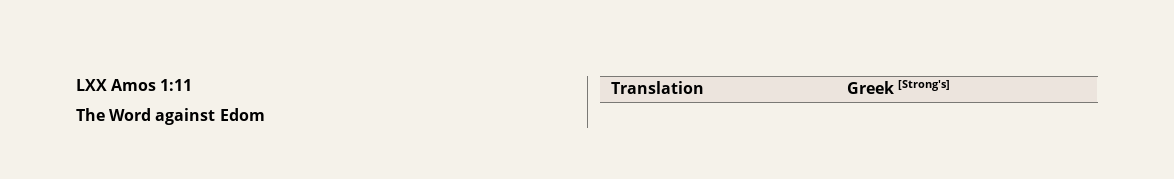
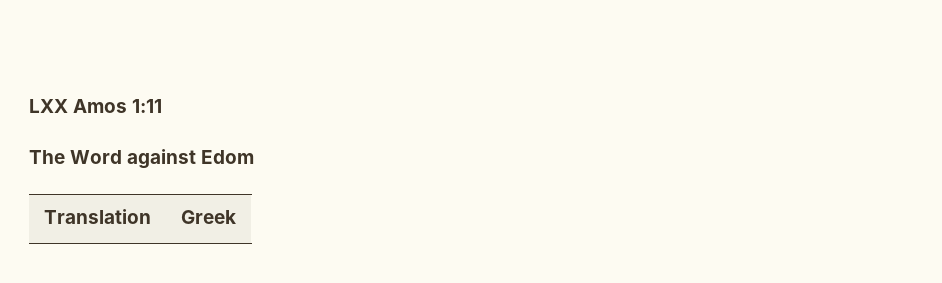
- Translation | Greek [Strong's]
+ Translation | Greek

